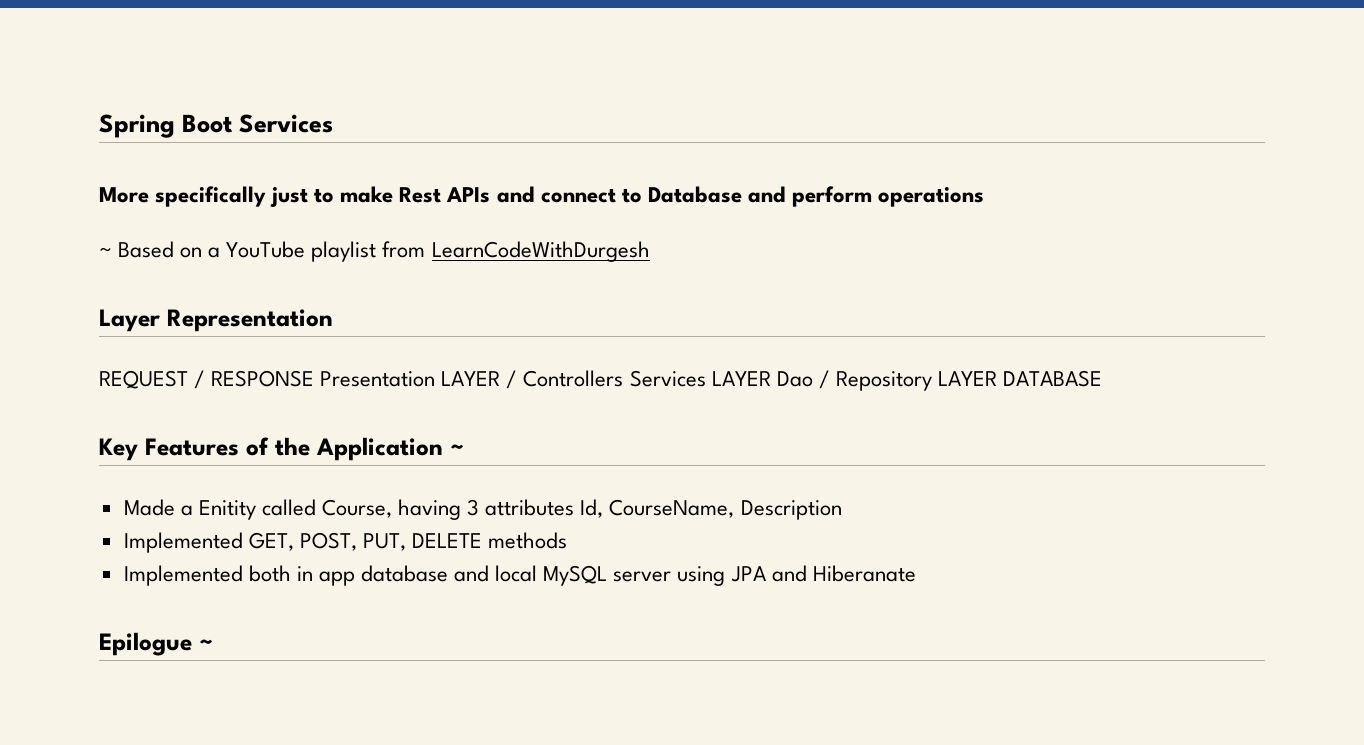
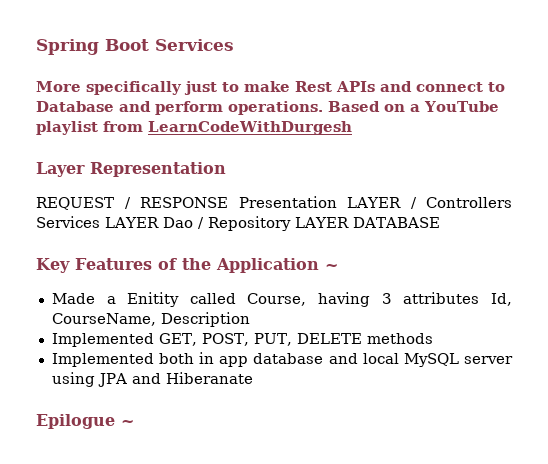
- More specifically just to make Rest APIs and connect to Database and perform operations
- ~ Based on a YouTube playlist from LearnCodeWithDurgesh
+ More specifically just to make Rest APIs and connect to Database and perform operations. Based on a YouTube playlist from LearnCodeWithDurgesh

